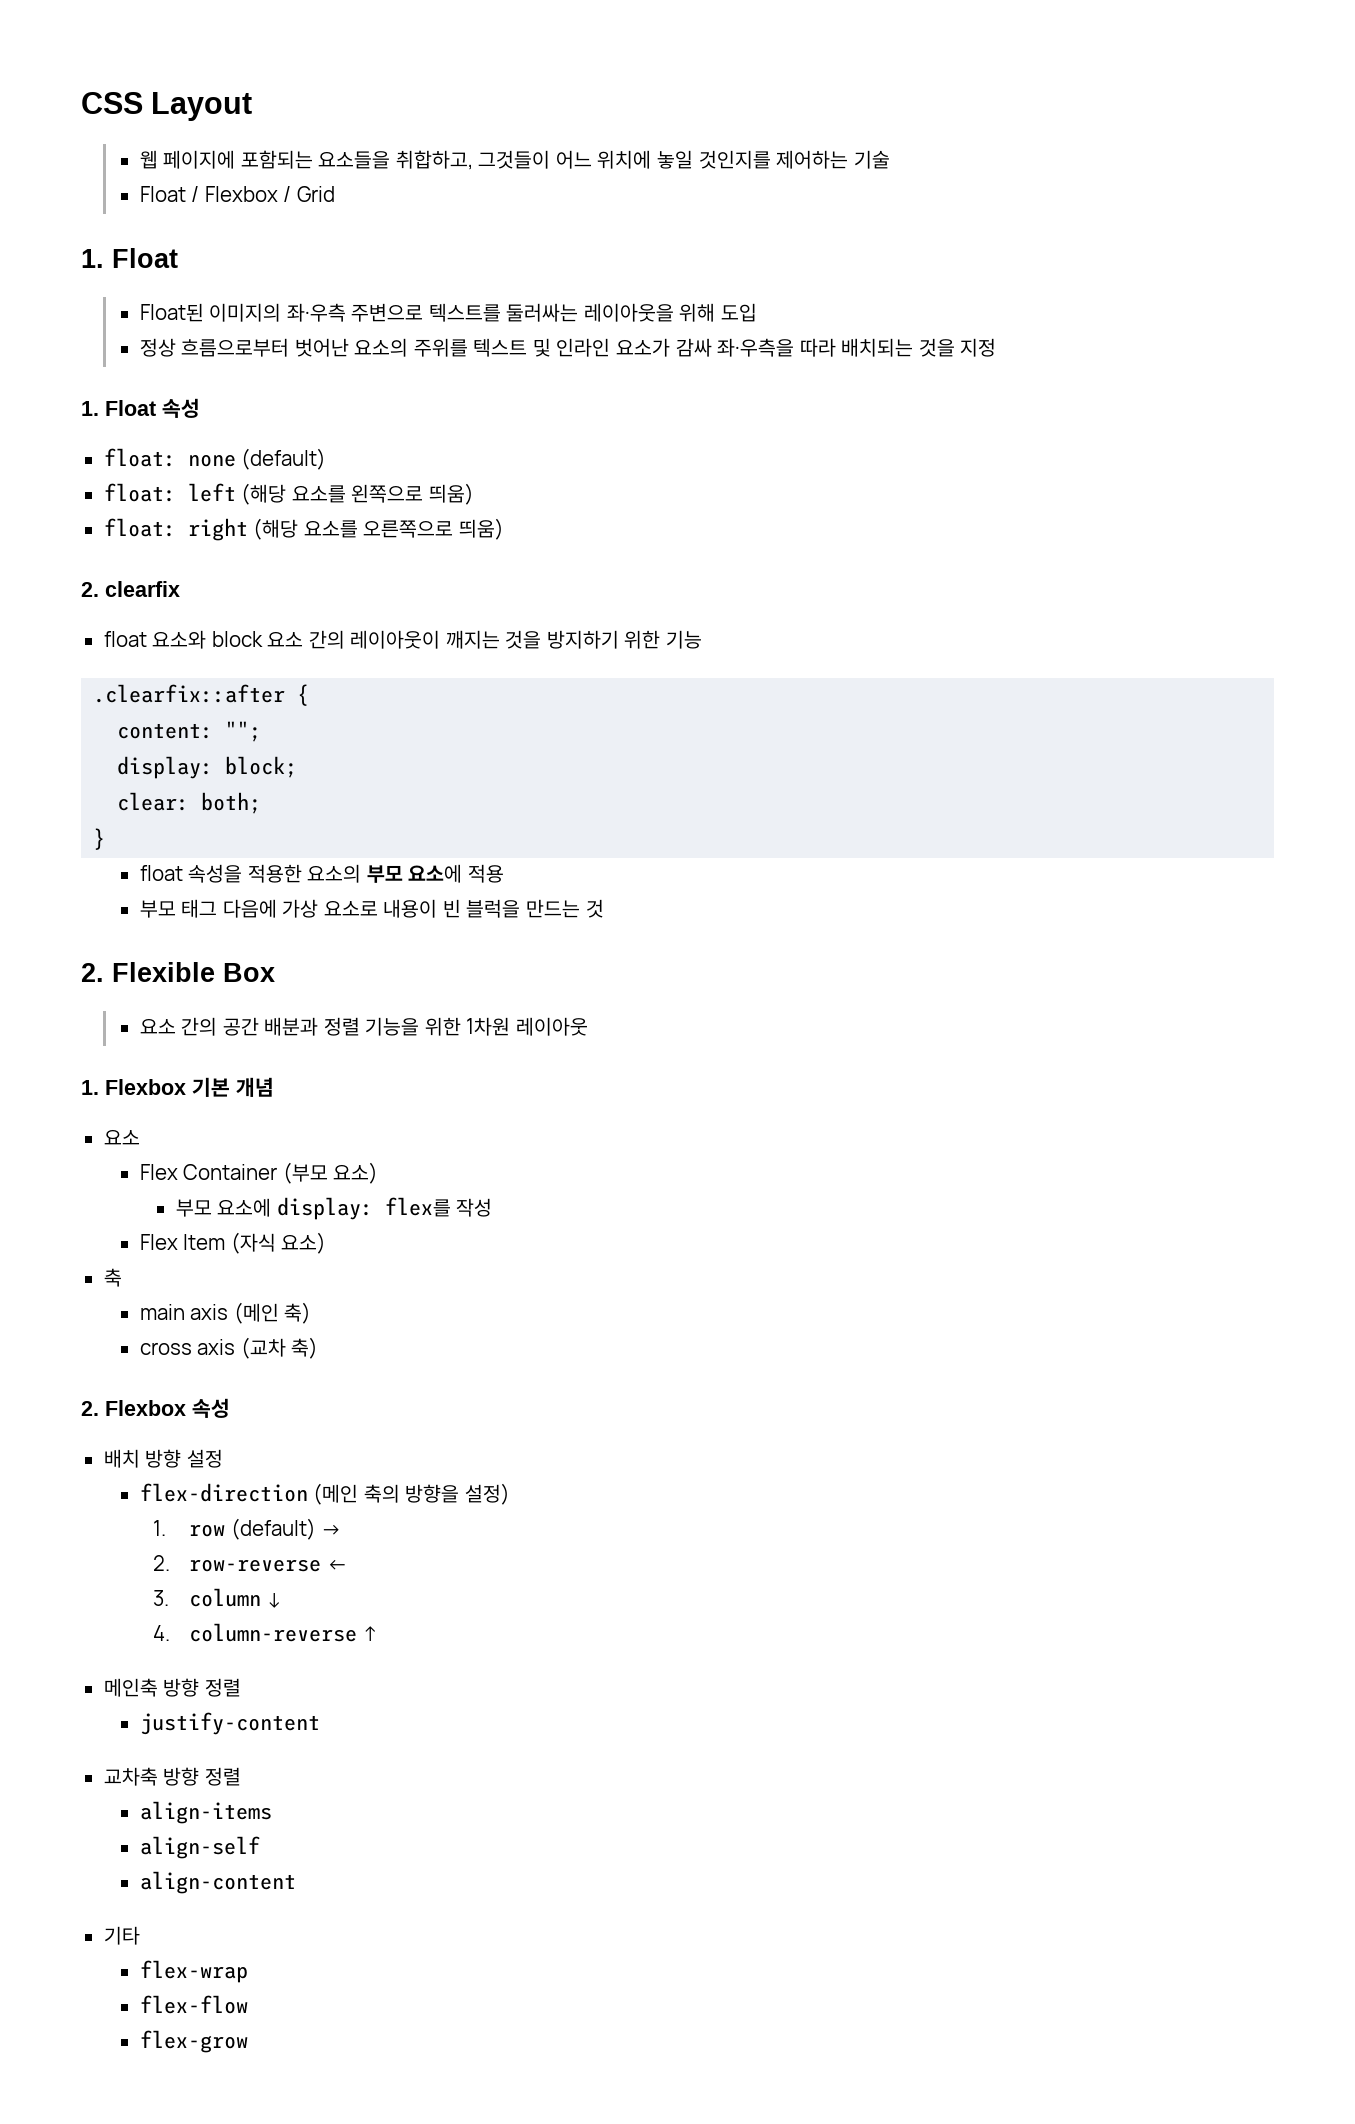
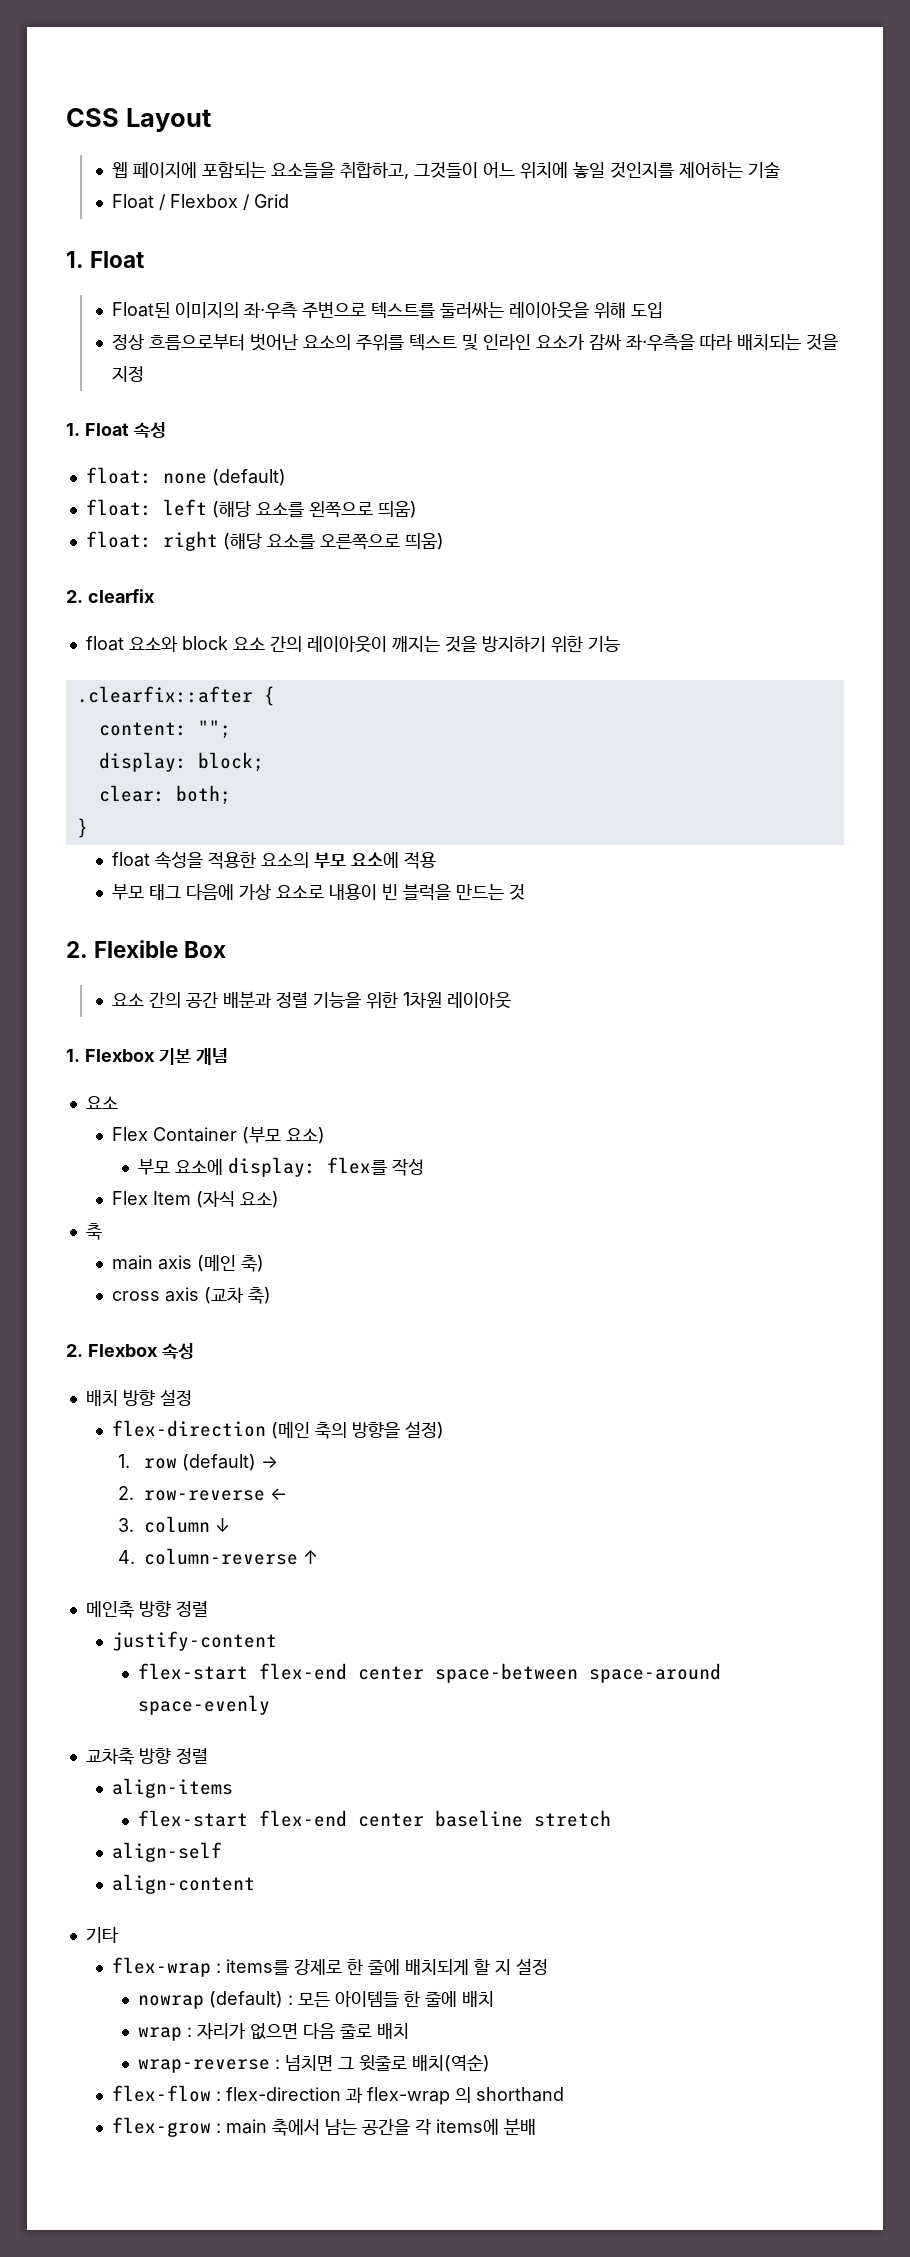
+ flex-start flex-end center space-between space-around space-evenly
+ flex-start flex-end center baseline stretch
- flex-wrap
- flex-flow
- flex-grow
+ flex-wrap : items를 강제로 한 줄에 배치되게 할 지 설정
+ nowrap (default) : 모든 아이템들 한 줄에 배치
+ wrap : 자리가 없으면 다음 줄로 배치
+ wrap-reverse : 넘치면 그 윗줄로 배치(역순)
+ flex-flow : flex-direction 과 flex-wrap 의 shorthand
+ flex-grow : main 축에서 남는 공간을 각 items에 분배

